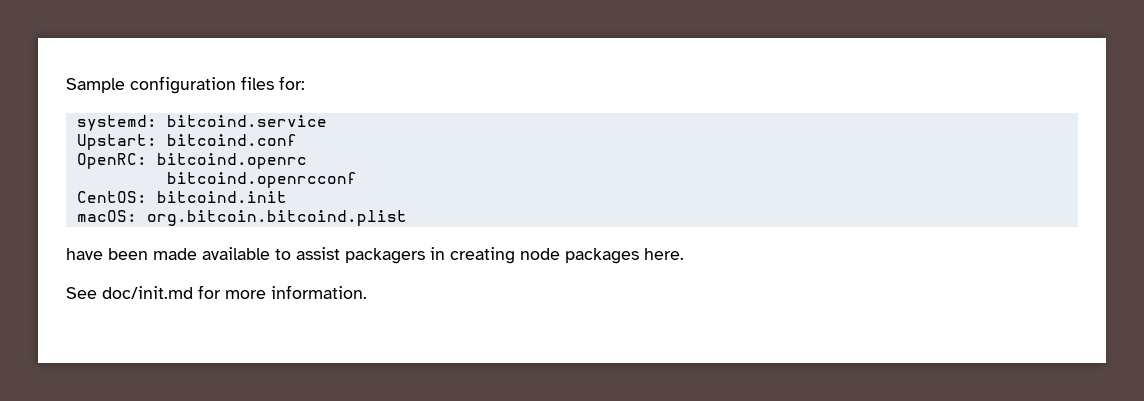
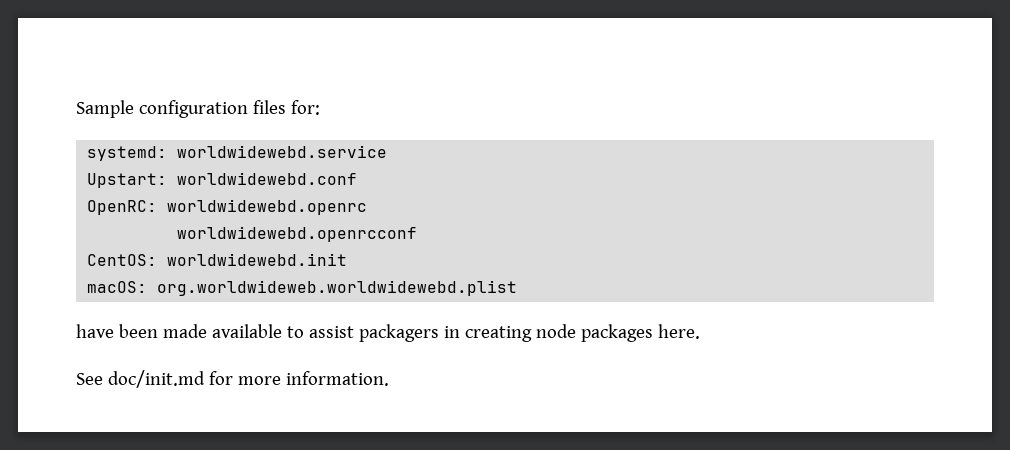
- systemd: bitcoind.service
+ systemd: worldwidewebd.service
- Upstart: bitcoind.conf
+ Upstart: worldwidewebd.conf
- OpenRC: bitcoind.openrc
- bitcoind.openrcconf
+ OpenRC: worldwidewebd.openrc
+ worldwidewebd.openrcconf
- CentOS: bitcoind.init
+ CentOS: worldwidewebd.init
- macOS: org.bitcoin.bitcoind.plist
+ macOS: org.worldwideweb.worldwidewebd.plist

